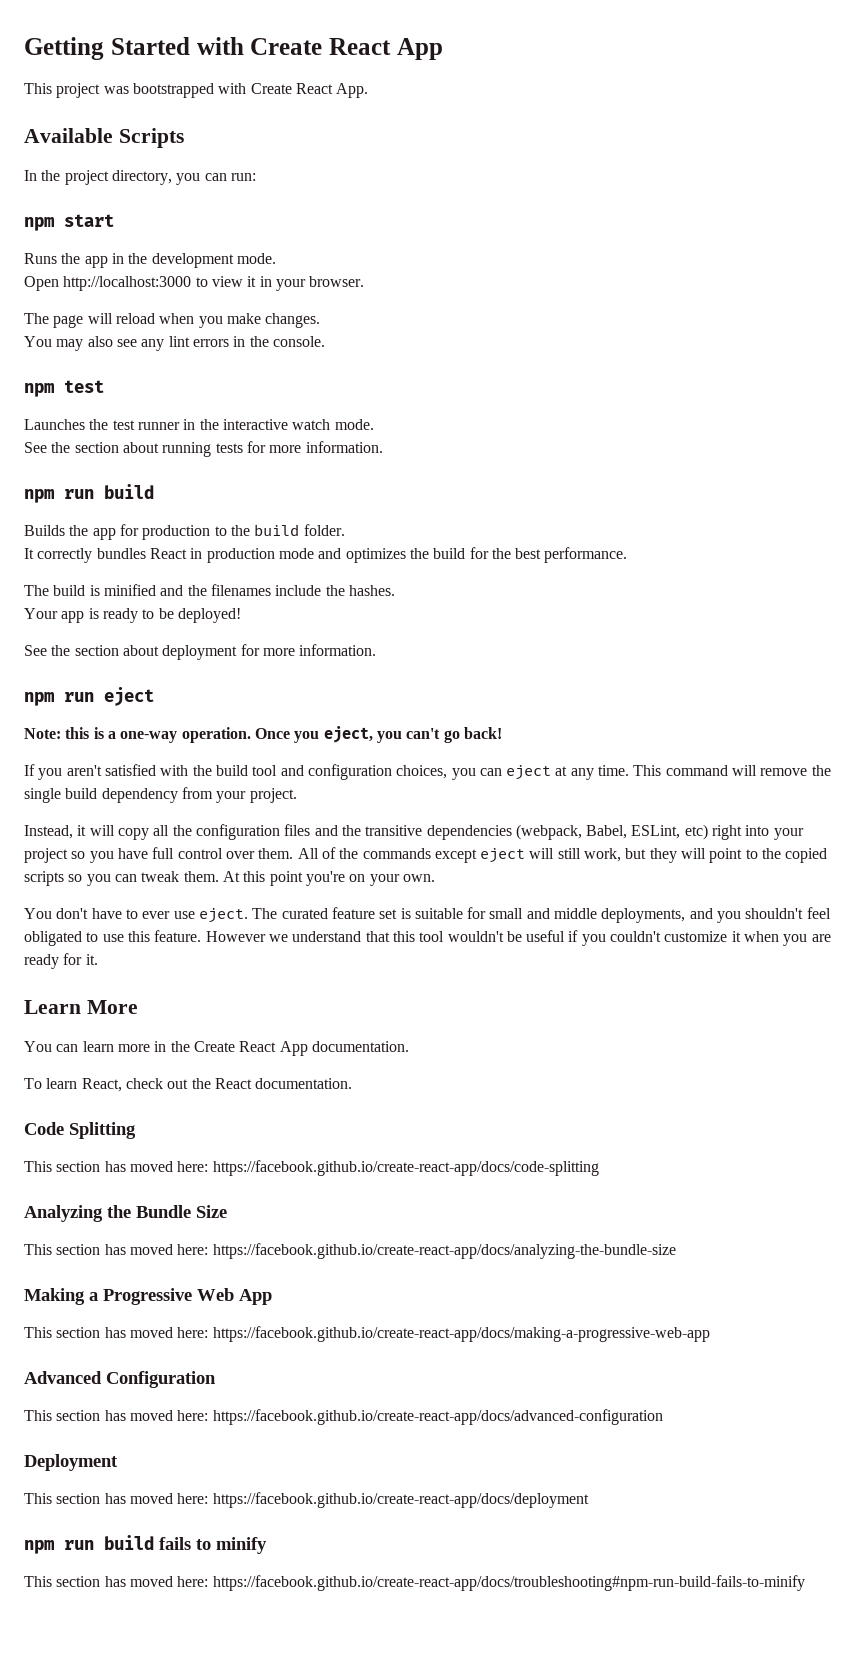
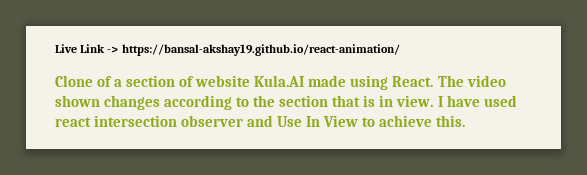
- Getting Started with Create React App
- This project was bootstrapped with Create React App.
- Available Scripts
- In the project directory, you can run:
- npm start
- Runs the app in the development mode.
- Open http://localhost:3000 to view it in your browser.
- The page will reload when you make changes.
- You may also see any lint errors in the console.
- npm test
- Launches the test runner in the interactive watch mode.
- See the section about running tests for more information.
- npm run build
- Builds the app for production to the build folder.
- It correctly bundles React in production mode and optimizes the build for the best performance.
- The build is minified and the filenames include the hashes.
- Your app is ready to be deployed!
- See the section about deployment for more information.
- npm run eject
- Note: this is a one-way operation. Once you eject, you can't go back!
- If you aren't satisfied with the build tool and configuration choices, you can eject at any time. This command will remove the single build dependency from your project.
- Instead, it will copy all the configuration files and the transitive dependencies (webpack, Babel, ESLint, etc) right into your project so you have full control over them. All of the commands except eject will still work, but they will point to the copied scripts so you can tweak them. At this point you're on your own.
- You don't have to ever use eject. The curated feature set is suitable for small and middle deployments, and you shouldn't feel obligated to use this feature. However we understand that this tool wouldn't be useful if you couldn't customize it when you are ready for it.
- Learn More
- You can learn more in the Create React App documentation.
- To learn React, check out the React documentation.
- Code Splitting
- This section has moved here: https://facebook.github.io/create-react-app/docs/code-splitting
- Analyzing the Bundle Size
- This section has moved here: https://facebook.github.io/create-react-app/docs/analyzing-the-bundle-size
- Making a Progressive Web App
- This section has moved here: https://facebook.github.io/create-react-app/docs/making-a-progressive-web-app
- Advanced Configuration
- This section has moved here: https://facebook.github.io/create-react-app/docs/advanced-configuration
- Deployment
- This section has moved here: https://facebook.github.io/create-react-app/docs/deployment
- npm run build fails to minify
- This section has moved here: https://facebook.github.io/create-react-app/docs/troubleshooting#npm-run-build-fails-to-minify
+ Live Link -> https://bansal-akshay19.github.io/react-animation/
+ Clone of a section of website Kula.AI made using React. The video shown changes according to the section that is in view. I have used react intersection observer and Use In View to achieve this.

